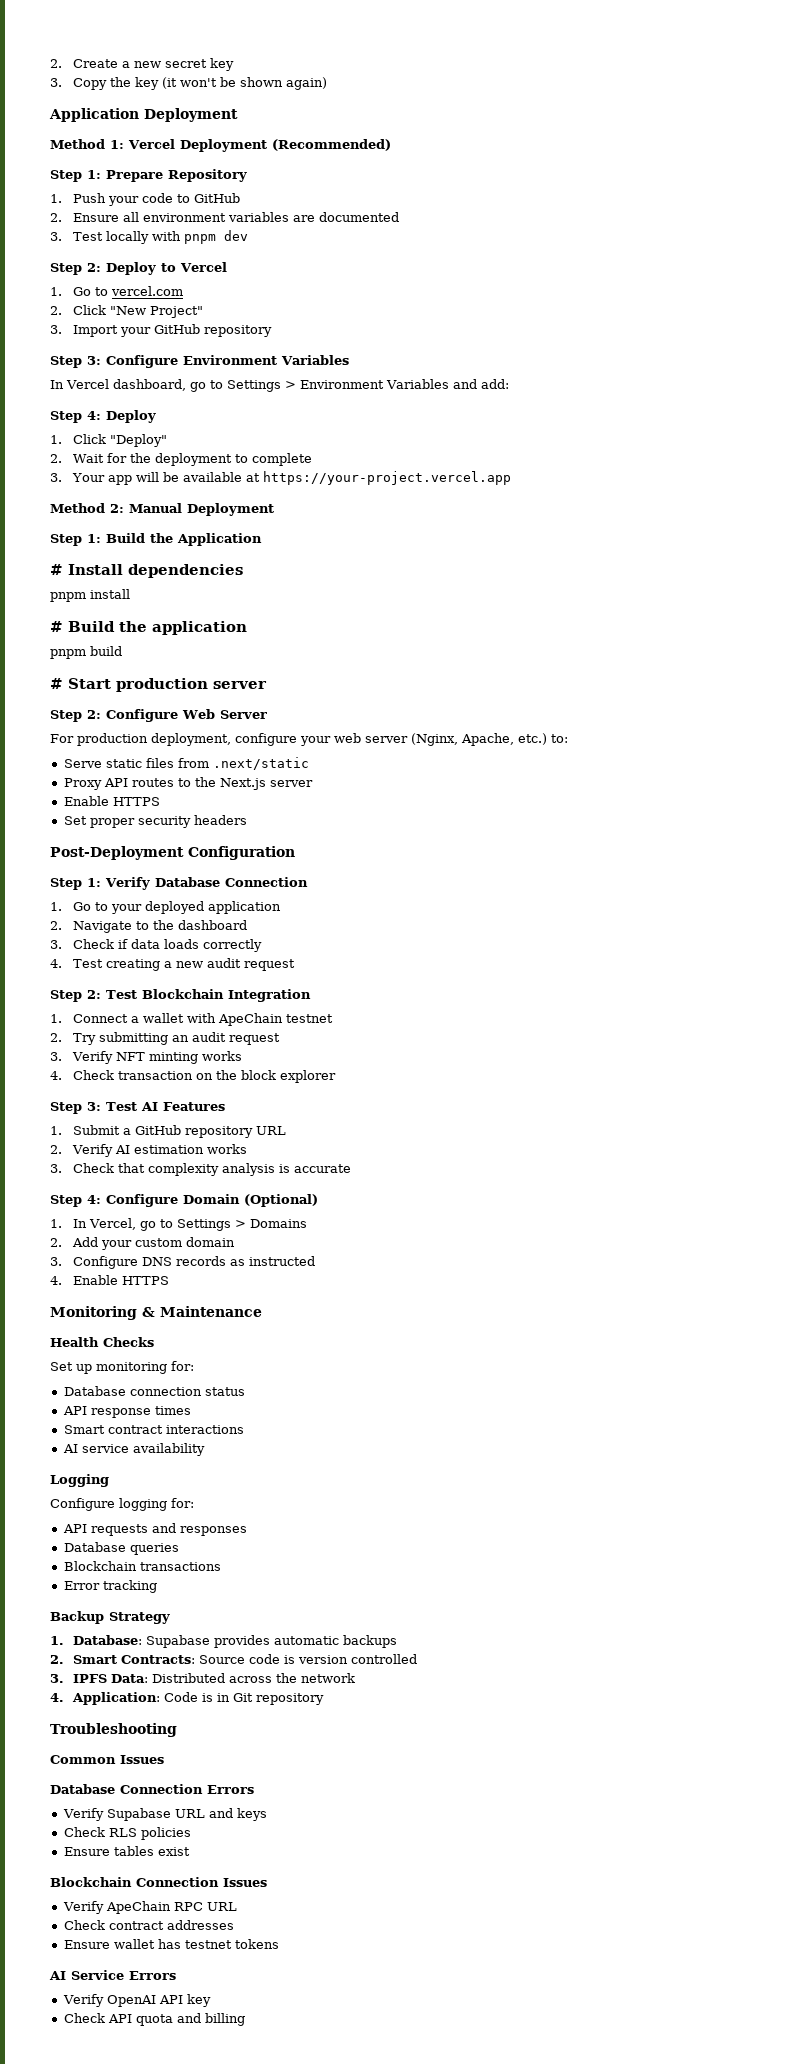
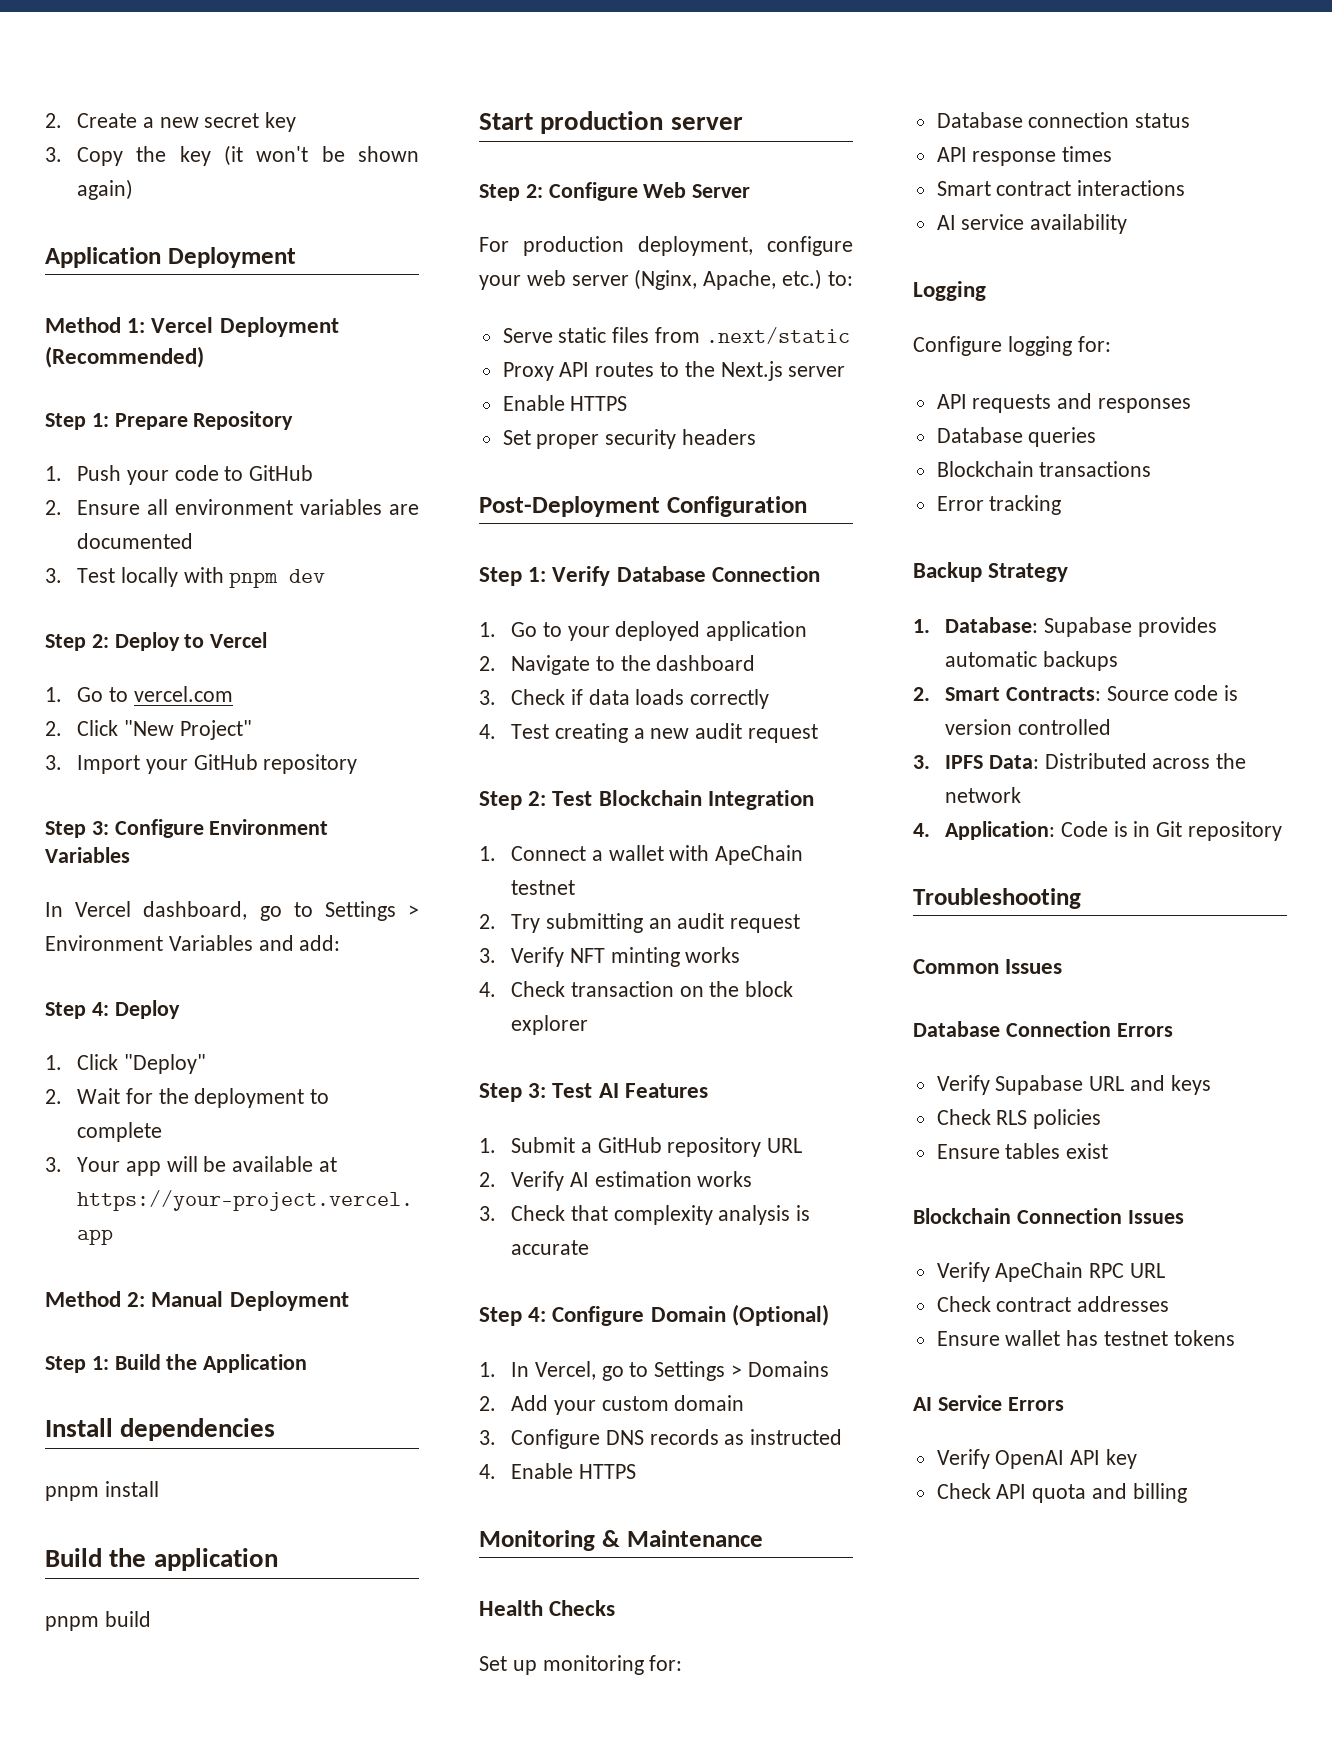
- # Install dependencies
+ Install dependencies
- # Build the application
+ Build the application
- # Start production server
+ Start production server

